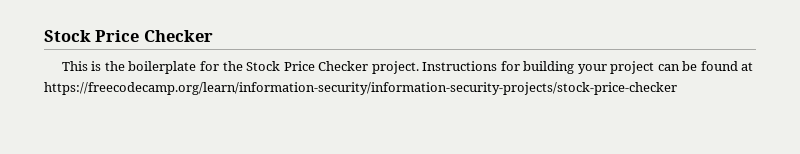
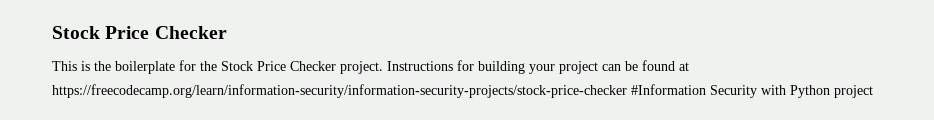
- Instructions for building your project can be found at https://freecodecamp.org/learn/information-security/information-security-projects/stock-price-checker
+ Instructions for building your project can be found at https://freecodecamp.org/learn/information-security/information-security-projects/stock-price-checker #Information Security with Python project

